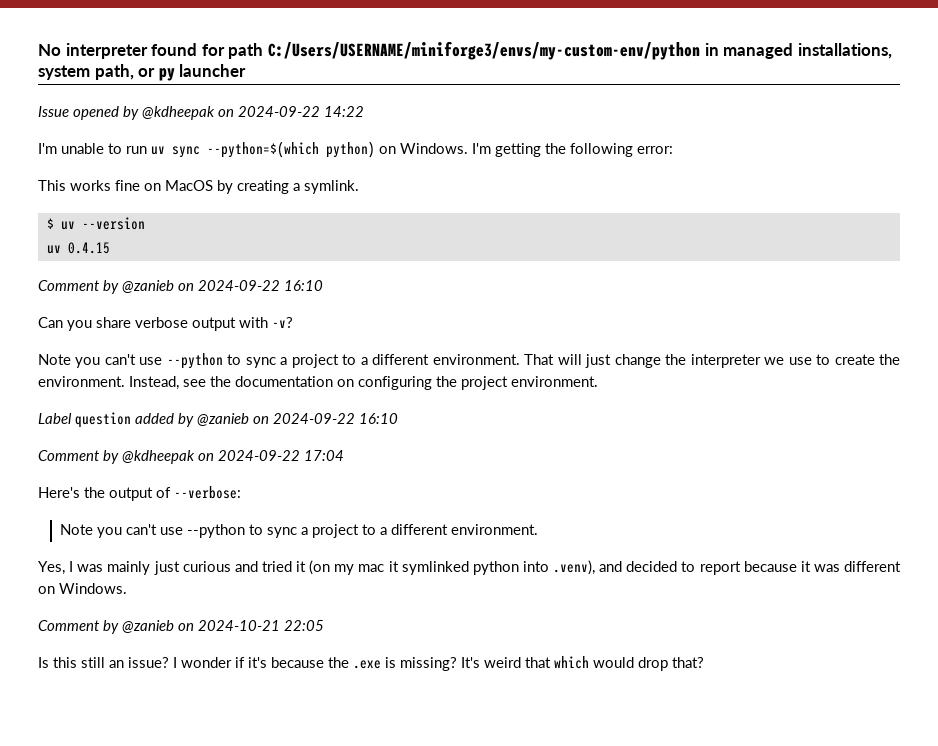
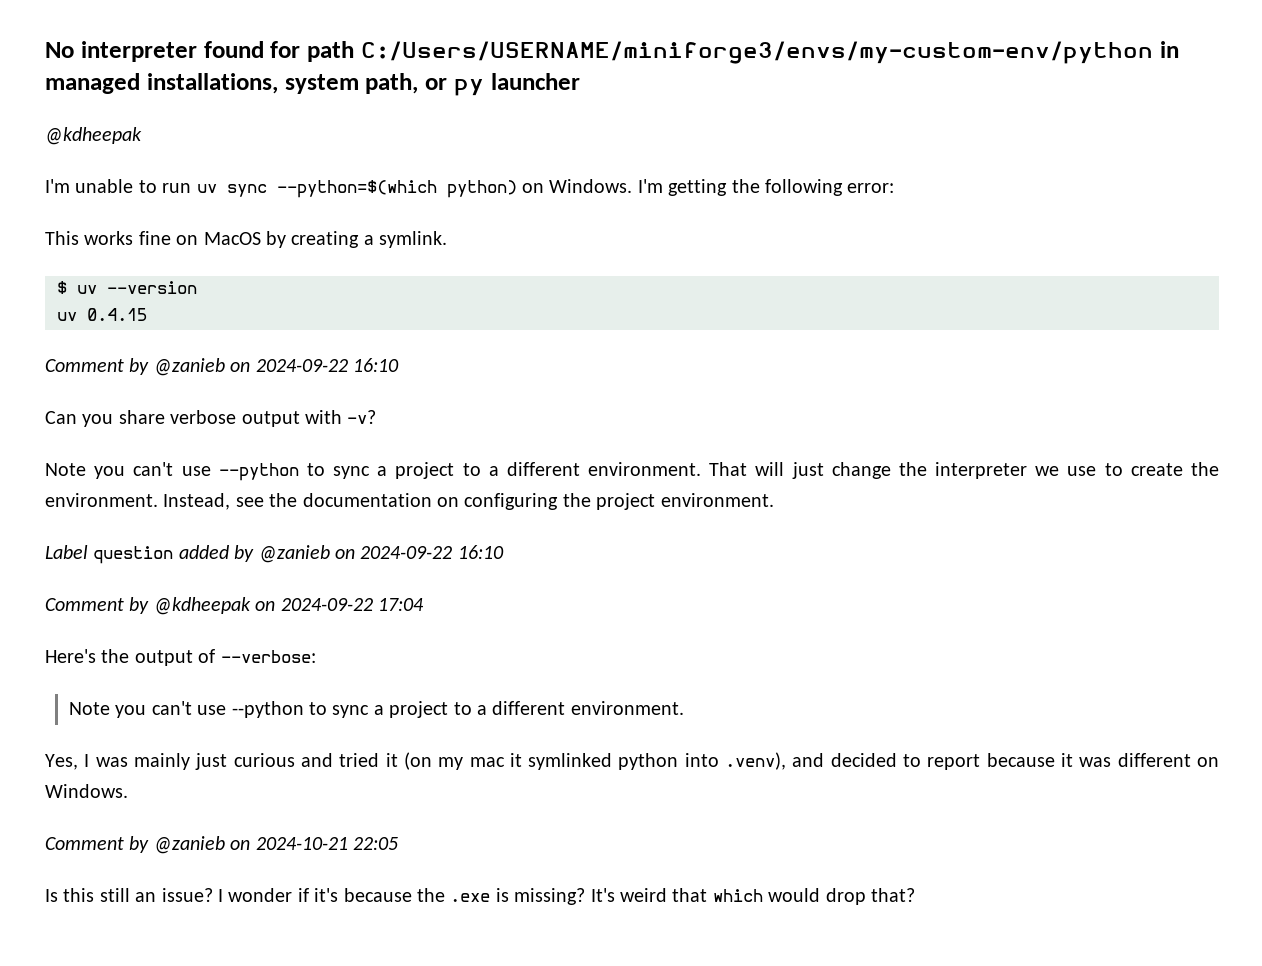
  No interpreter found for path C:/Users/USERNAME/miniforge3/envs/my-custom-env/python in managed installations, system path, or py launcher
- Issue opened by @kdheepak on 2024-09-22 14:22
+ @kdheepak

